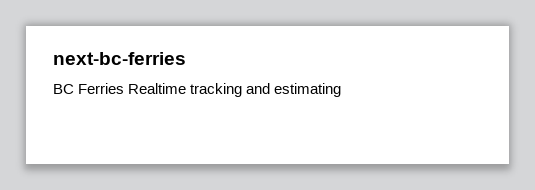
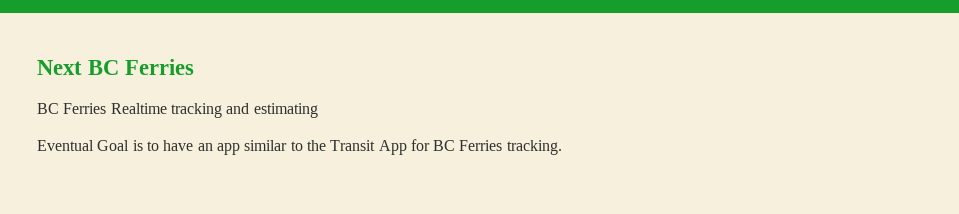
- next-bc-ferries
+ Next BC Ferries
+ Eventual Goal is to have an app similar to the Transit App for BC Ferries tracking.

